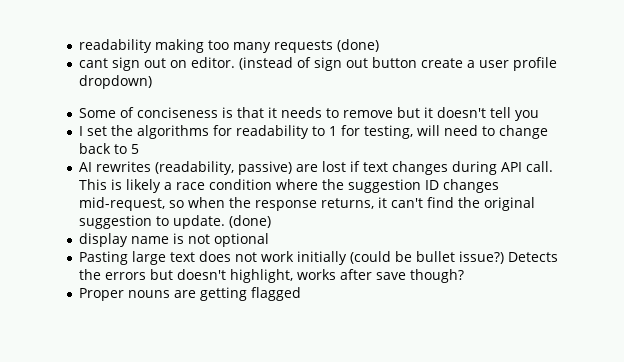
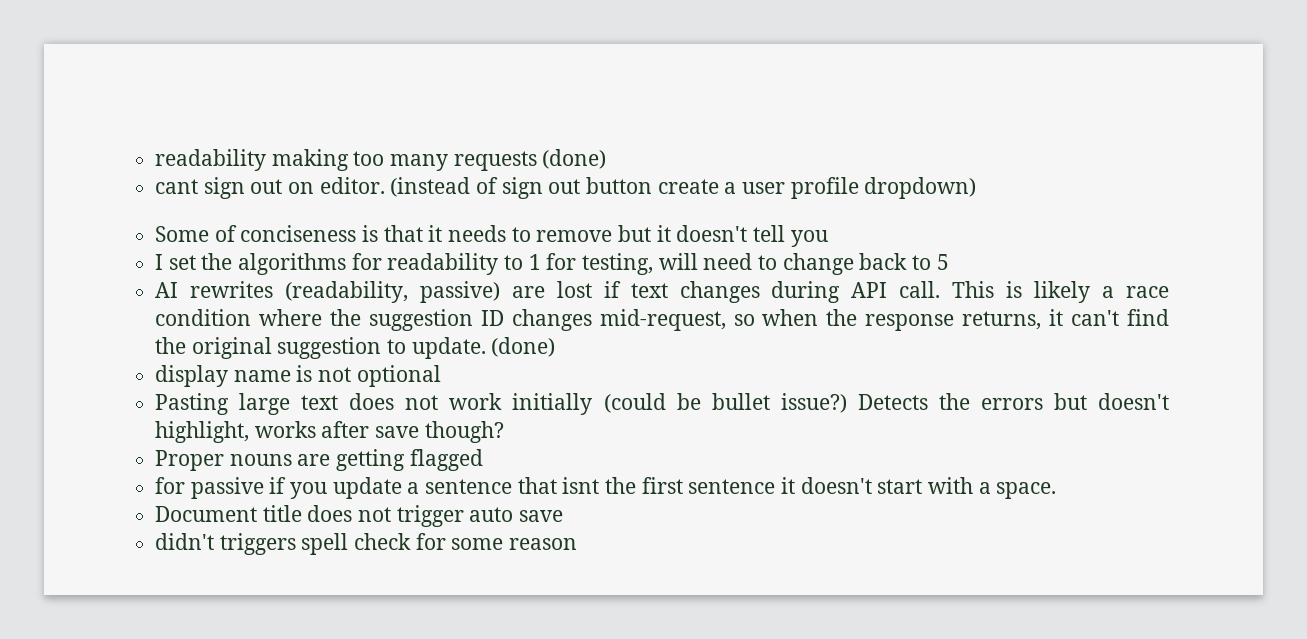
+ for passive if you update a sentence that isnt the first sentence it doesn't start with a space.
+ Document title does not trigger auto save
+ didn't triggers spell check for some reason

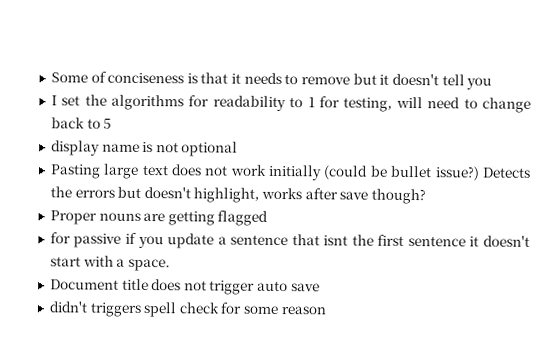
- readability making too many requests (done)
- cant sign out on editor. (instead of sign out button create a user profile dropdown)
- AI rewrites (readability, passive) are lost if text changes during API call. This is likely a race condition where the suggestion ID changes mid-request, so when the response returns, it can't find the original suggestion to update. (done)

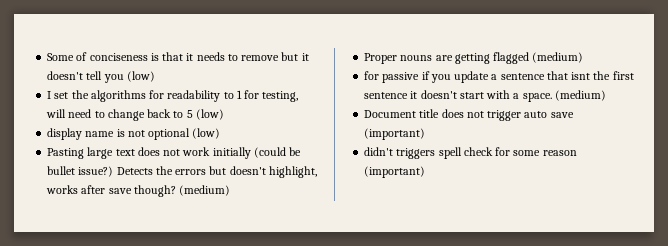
- Some of conciseness is that it needs to remove but it doesn't tell you
+ Some of conciseness is that it needs to remove but it doesn't tell you (low)
- I set the algorithms for readability to 1 for testing, will need to change back to 5
+ I set the algorithms for readability to 1 for testing, will need to change back to 5 (low)
- display name is not optional
+ display name is not optional (low)
- Detects the errors but doesn't highlight, works after save though?
+ Detects the errors but doesn't highlight, works after save though? (medium)
- Proper nouns are getting flagged
+ Proper nouns are getting flagged (medium)
- for passive if you update a sentence that isnt the first sentence it doesn't start with a space.
+ for passive if you update a sentence that isnt the first sentence it doesn't start with a space. (medium)
- Document title does not trigger auto save
+ Document title does not trigger auto save (important)
- didn't triggers spell check for some reason
+ didn't triggers spell check for some reason (important)

